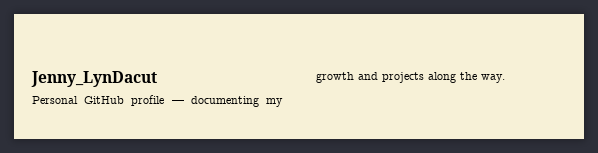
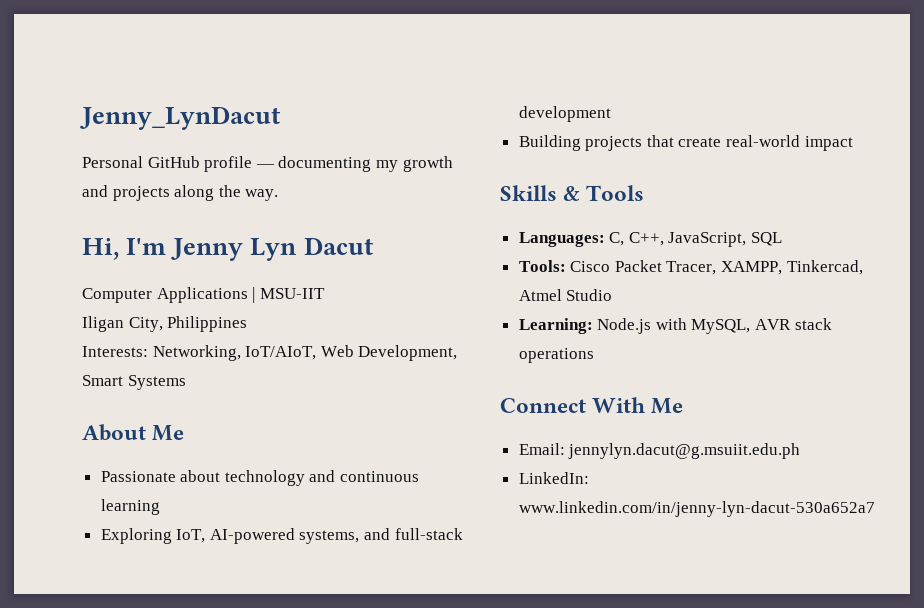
+ Hi, I'm Jenny Lyn Dacut
+ Computer Applications | MSU-IIT
+ Iligan City, Philippines
+ Interests: Networking, IoT/AIoT, Web Development, Smart Systems
+ About Me
+ Passionate about technology and continuous learning
+ Exploring IoT, AI-powered systems, and full-stack development
+ Building projects that create real-world impact
+ Skills & Tools
+ Languages: C, C++, JavaScript, SQL
+ Tools: Cisco Packet Tracer, XAMPP, Tinkercad, Atmel Studio
+ Learning: Node.js with MySQL, AVR stack operations
+ Connect With Me
+ Email: jennylyn.dacut@g.msuiit.edu.ph
+ LinkedIn: www.linkedin.com/in/jenny-lyn-dacut-530a652a7

